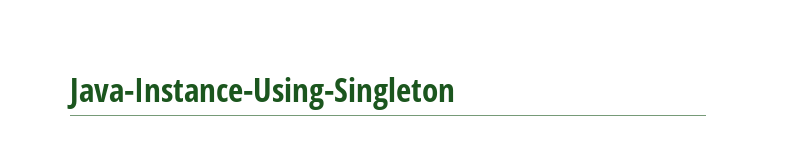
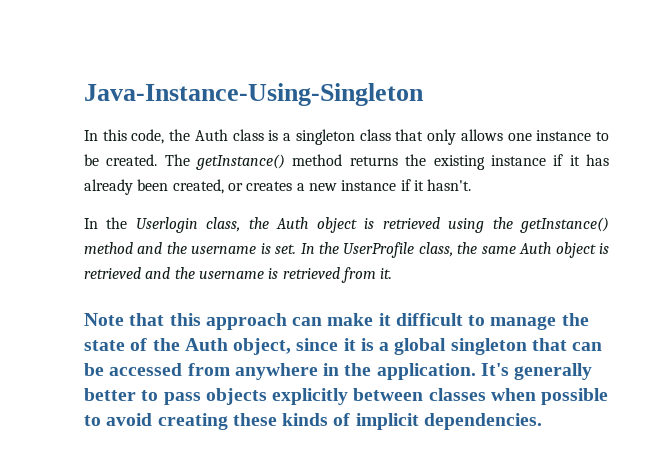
+ In this code, the Auth class is a singleton class that only allows one instance to be created. The getInstance() method returns the existing instance if it has already been created, or creates a new instance if it hasn't.
+ In the Userlogin class, the Auth object is retrieved using the getInstance() method and the username is set. In the UserProfile class, the same Auth object is retrieved and the username is retrieved from it.
+ Note that this approach can make it difficult to manage the state of the Auth object, since it is a global singleton that can be accessed from anywhere in the application. It's generally better to pass objects explicitly between classes when possible to avoid creating these kinds of implicit dependencies.

